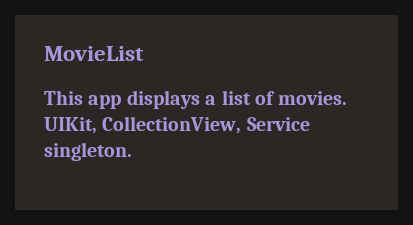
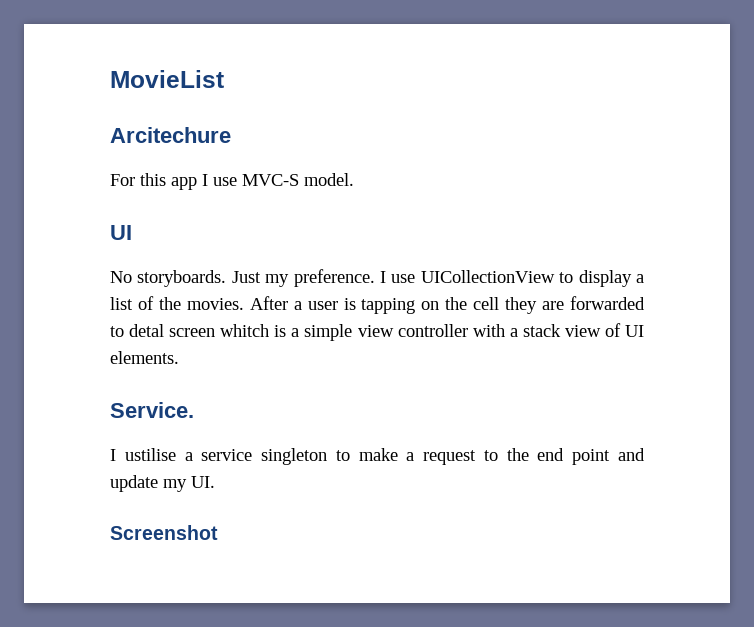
- This app displays a list of movies. UIKit, CollectionView, Service singleton.
+ Arcitechure
+ For this app I use MVC-S model.
+ UI
+ No storyboards. Just my preference. I use UICollectionView to display a list of the movies. After a user is tapping on the cell they are forwarded to detal screen whitch is a simple view controller with a stack view of UI elements.
+ Service.
+ I ustilise a service singleton to make a request to the end point and update my UI.
+ Screenshot

